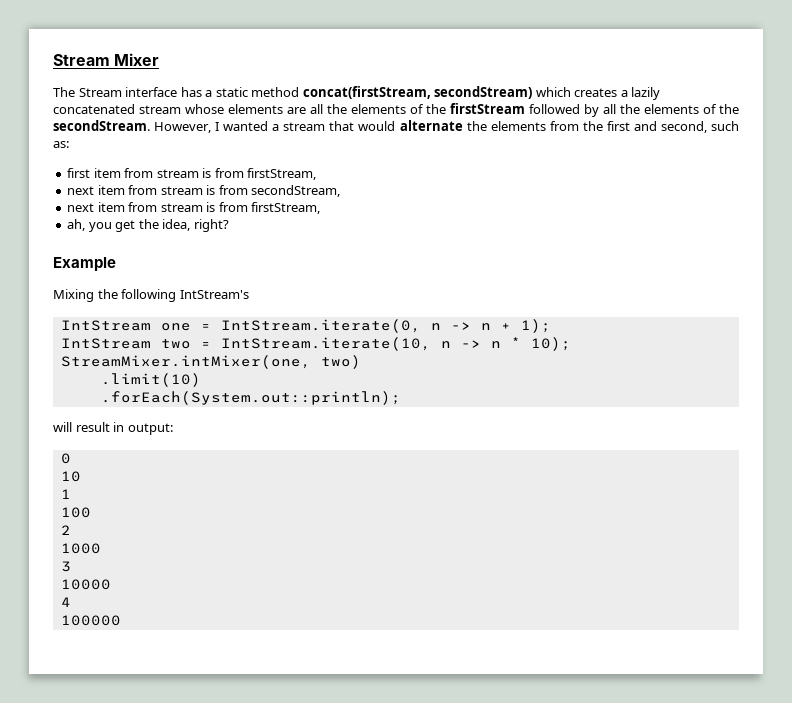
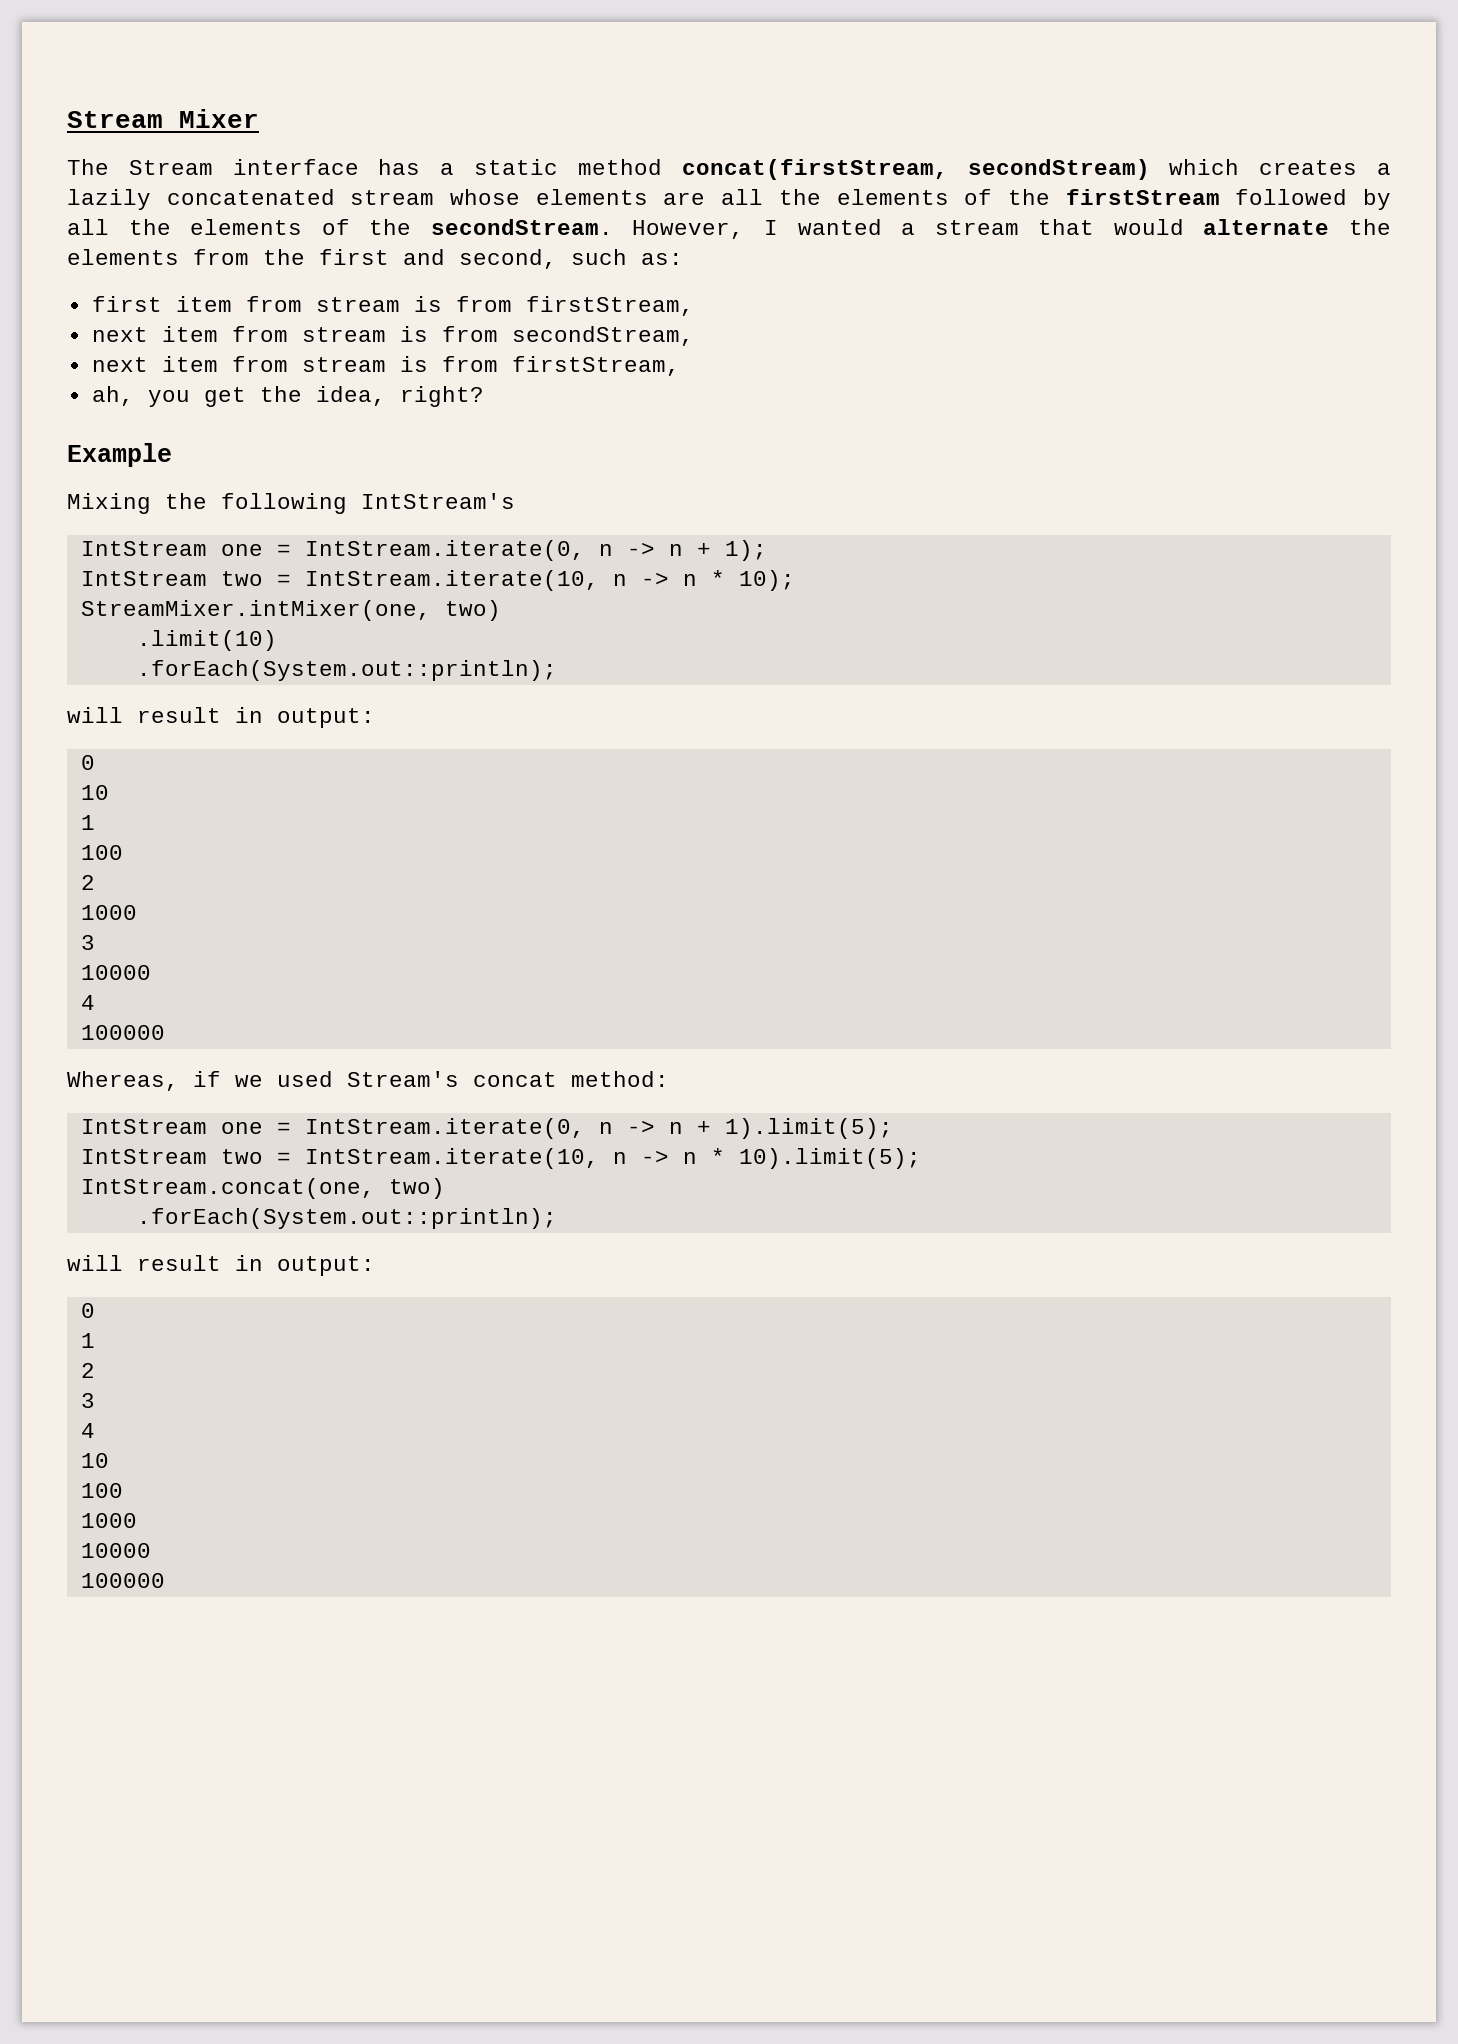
+ Whereas, if we used Stream's concat method:
+ IntStream one = IntStream.iterate(0, n -> n + 1).limit(5);
+ IntStream two = IntStream.iterate(10, n -> n * 10).limit(5);
+ IntStream.concat(one, two)
+ .forEach(System.out::println);
+ will result in output:
+ 0
+ 1
+ 2
+ 3
+ 4
+ 10
+ 100
+ 1000
+ 10000
+ 100000

